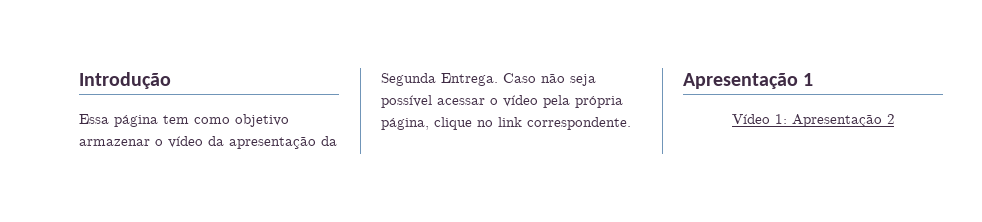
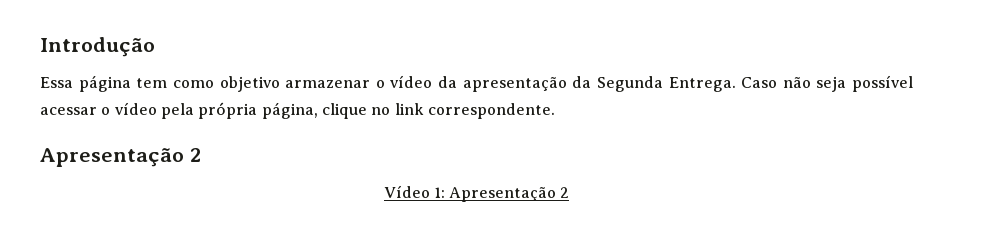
  Caso não seja possível acessar o vídeo pela própria página, clique no link correspondente.
- Apresentação 1
+ Apresentação 2

